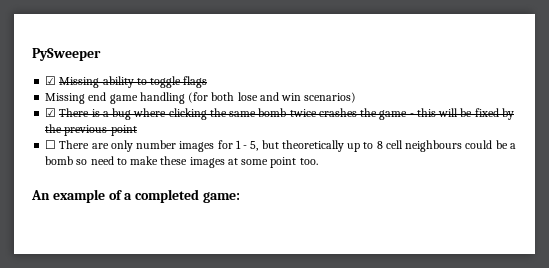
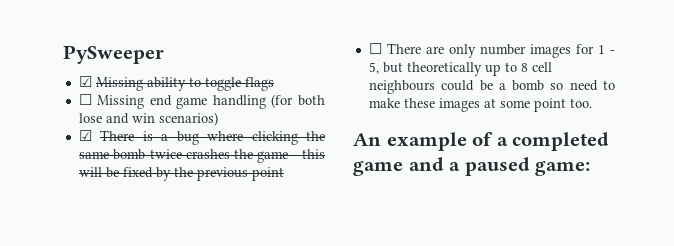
- Missing end game handling (for both lose and win scenarios)
+ ☐ Missing end game handling (for both lose and win scenarios)
- An example of a completed game:
+ An example of a completed game and a paused game:

